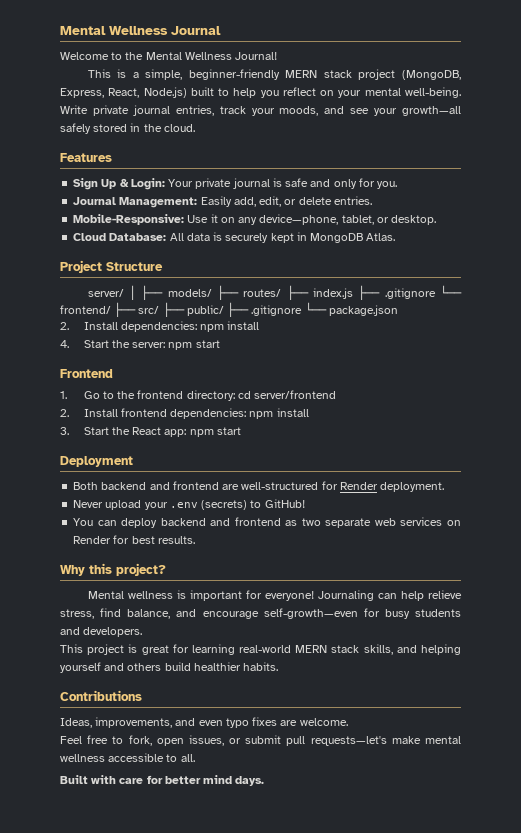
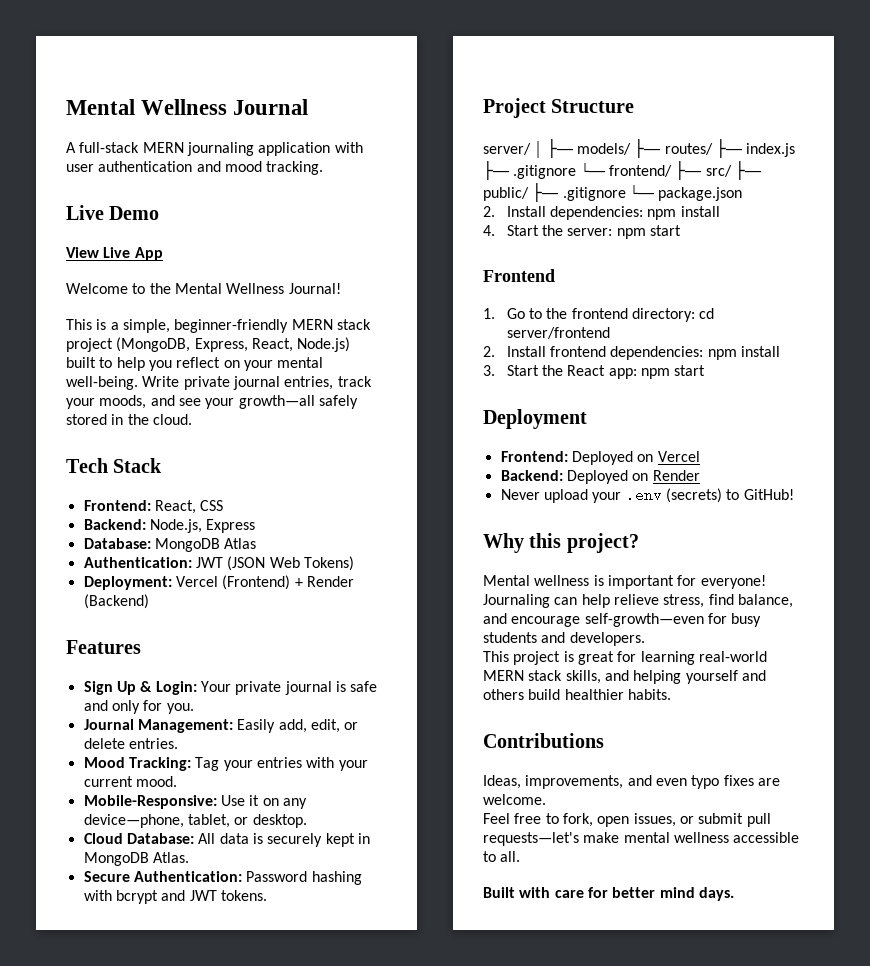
+ A full-stack MERN journaling application with user authentication and mood tracking.
+ Live Demo
+ View Live App
+ Tech Stack
+ Frontend: React, CSS
+ Backend: Node.js, Express
+ Database: MongoDB Atlas
+ Authentication: JWT (JSON Web Tokens)
+ Deployment: Vercel (Frontend) + Render (Backend)
+ Mood Tracking: Tag your entries with your current mood.
+ Secure Authentication: Password hashing with bcrypt and JWT tokens.
- Both backend and frontend are well-structured for Render deployment.
+ Frontend: Deployed on Vercel
+ Backend: Deployed on Render
- You can deploy backend and frontend as two separate web services on Render for best results.

